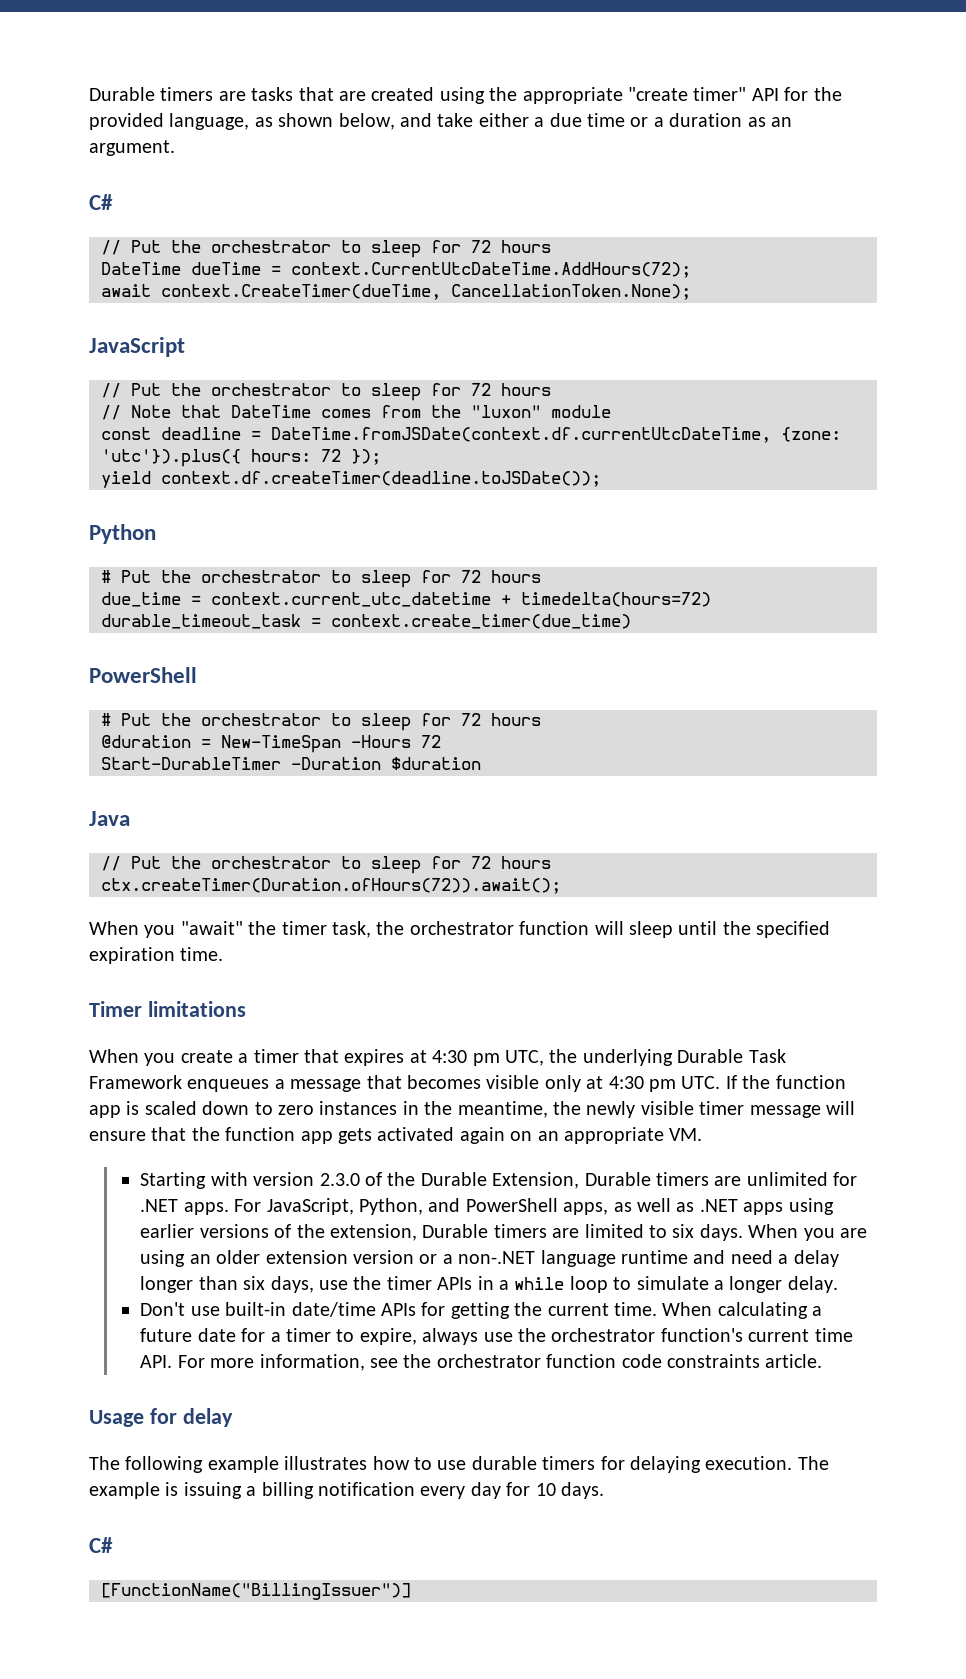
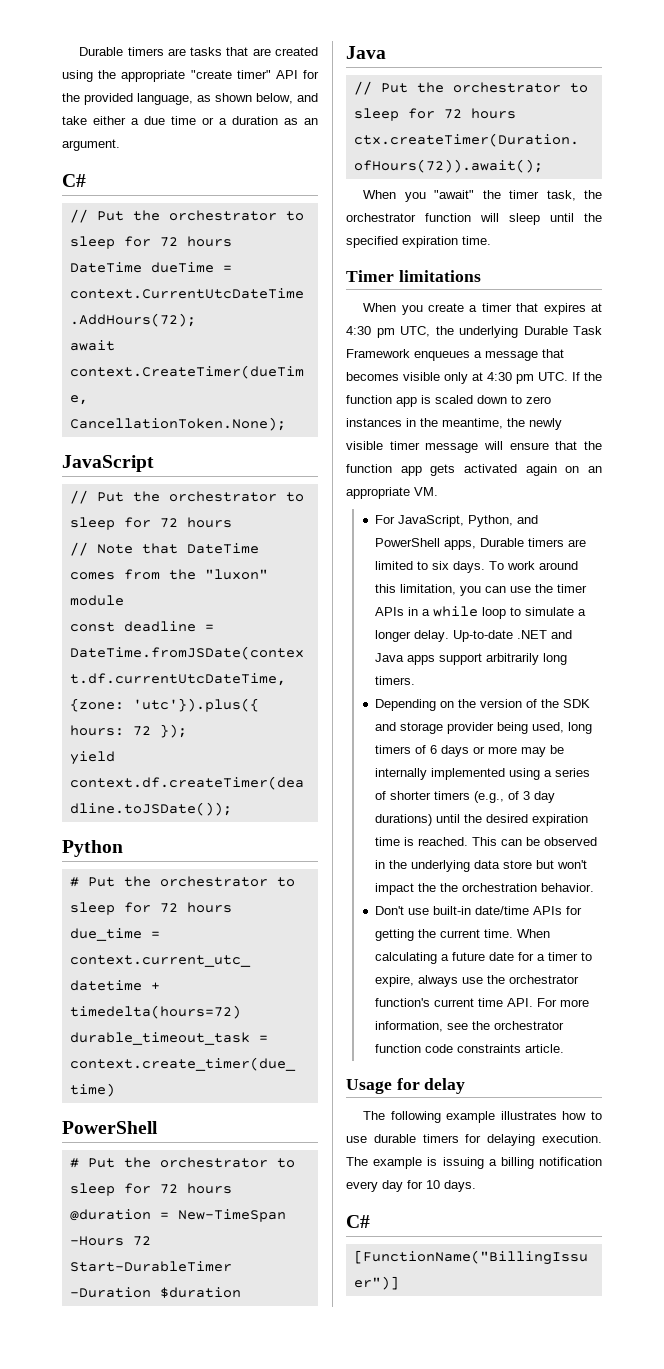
- Starting with version 2.3.0 of the Durable Extension, Durable timers are unlimited for .NET apps. For JavaScript, Python, and PowerShell apps, as well as .NET apps using earlier versions of the extension, Durable timers are limited to six days.
+ For JavaScript, Python, and PowerShell apps, Durable timers are limited to six days.
- When you are using an older extension version or a non-.NET language runtime and need a delay longer than six days, use the timer APIs in a while loop to simulate a longer delay.
+ To work around this limitation, you can use the timer APIs in a while loop to simulate a longer delay. Up-to-date .NET and Java apps support arbitrarily long timers.
+ Depending on the version of the SDK and storage provider being used, long timers of 6 days or more may be internally implemented using a series of shorter timers (e.g., of 3 day durations) until the desired expiration time is reached. This can be observed in the underlying data store but won't impact the the orchestration behavior.

